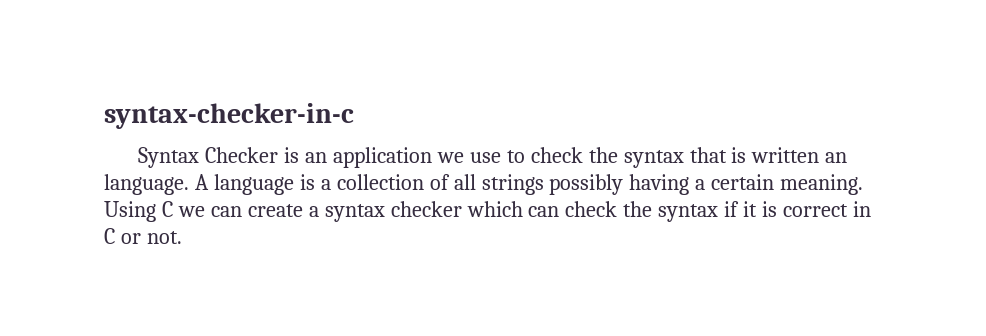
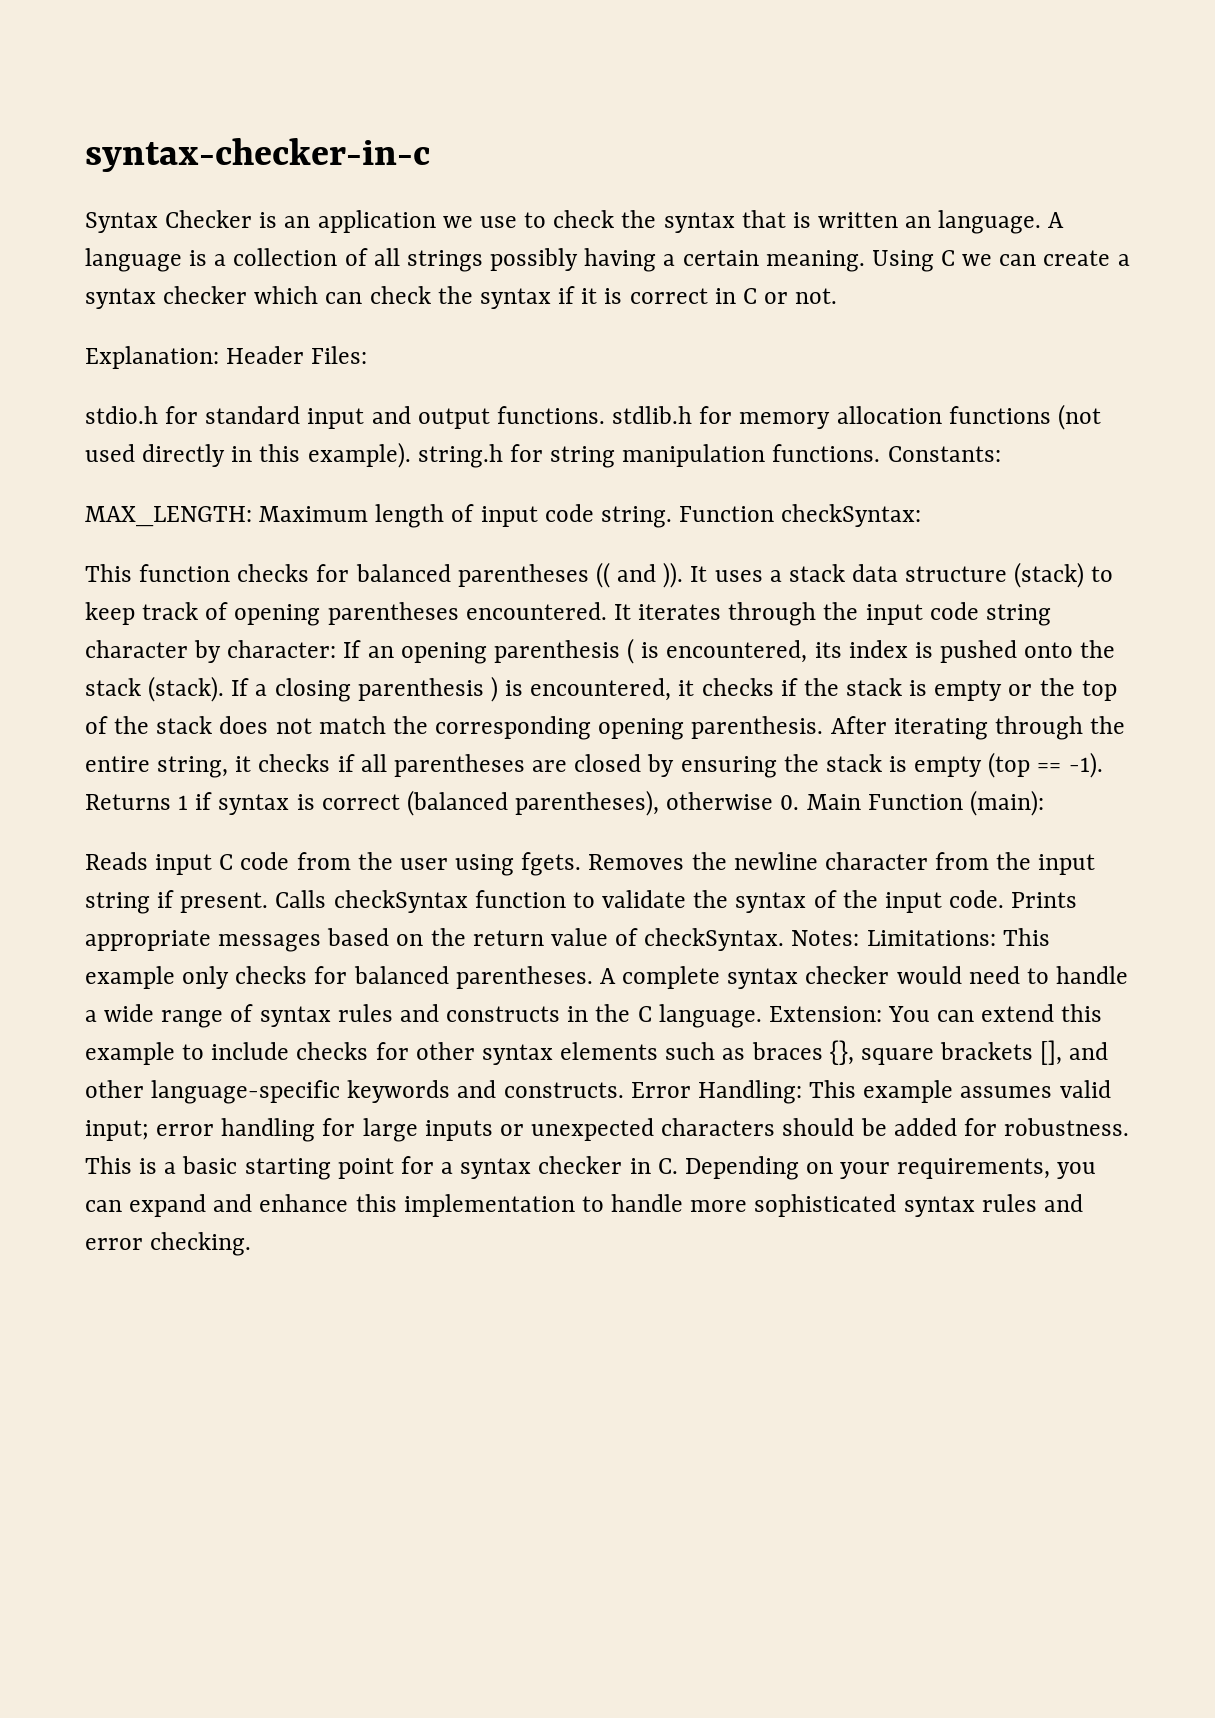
+ Explanation: Header Files:
+ stdio.h for standard input and output functions. stdlib.h for memory allocation functions (not used directly in this example). string.h for string manipulation functions. Constants:
+ MAX_LENGTH: Maximum length of input code string. Function checkSyntax:
+ This function checks for balanced parentheses (( and )). It uses a stack data structure (stack) to keep track of opening parentheses encountered. It iterates through the input code string character by character: If an opening parenthesis ( is encountered, its index is pushed onto the stack (stack). If a closing parenthesis ) is encountered, it checks if the stack is empty or the top of the stack does not match the corresponding opening parenthesis. After iterating through the entire string, it checks if all parentheses are closed by ensuring the stack is empty (top == -1). Returns 1 if syntax is correct (balanced parentheses), otherwise 0. Main Function (main):
+ Reads input C code from the user using fgets. Removes the newline character from the input string if present. Calls checkSyntax function to validate the syntax of the input code. Prints appropriate messages based on the return value of checkSyntax. Notes: Limitations: This example only checks for balanced parentheses. A complete syntax checker would need to handle a wide range of syntax rules and constructs in the C language. Extension: You can extend this example to include checks for other syntax elements such as braces {}, square brackets [], and other language-specific keywords and constructs. Error Handling: This example assumes valid input; error handling for large inputs or unexpected characters should be added for robustness. This is a basic starting point for a syntax checker in C. Depending on your requirements, you can expand and enhance this implementation to handle more sophisticated syntax rules and error checking.

